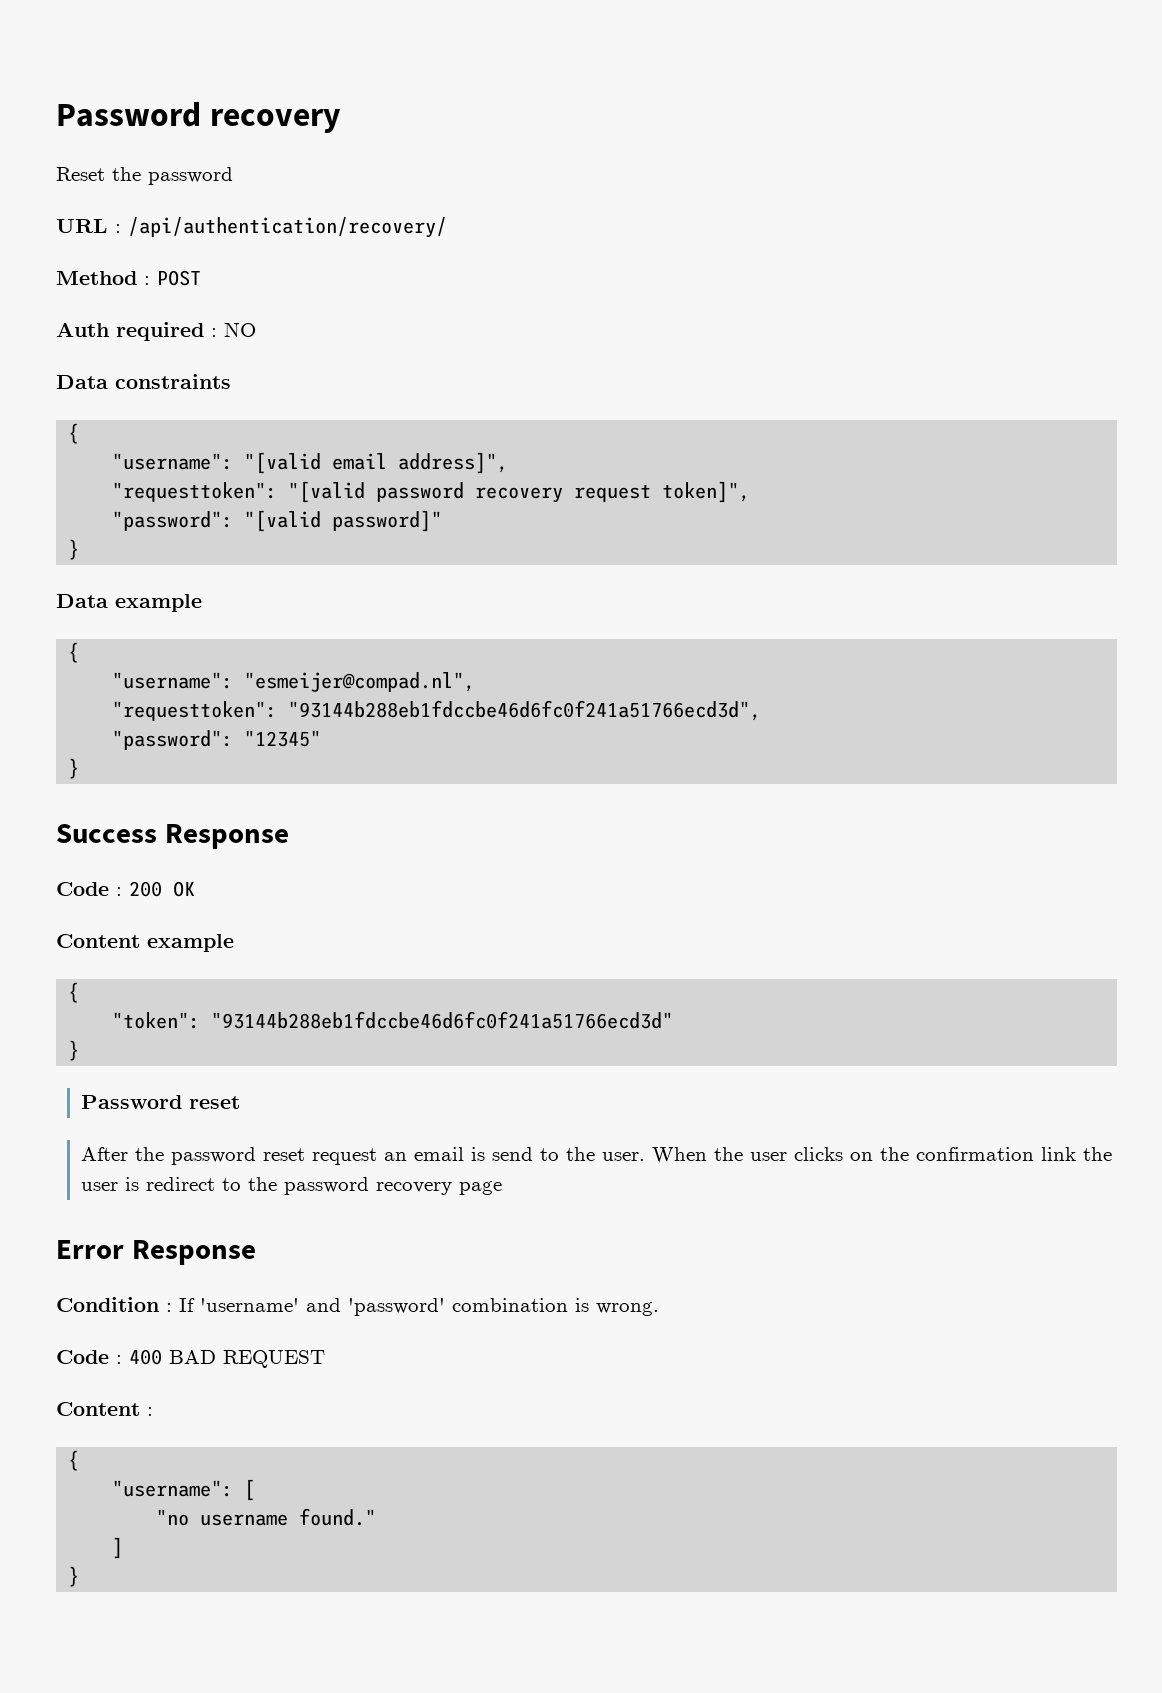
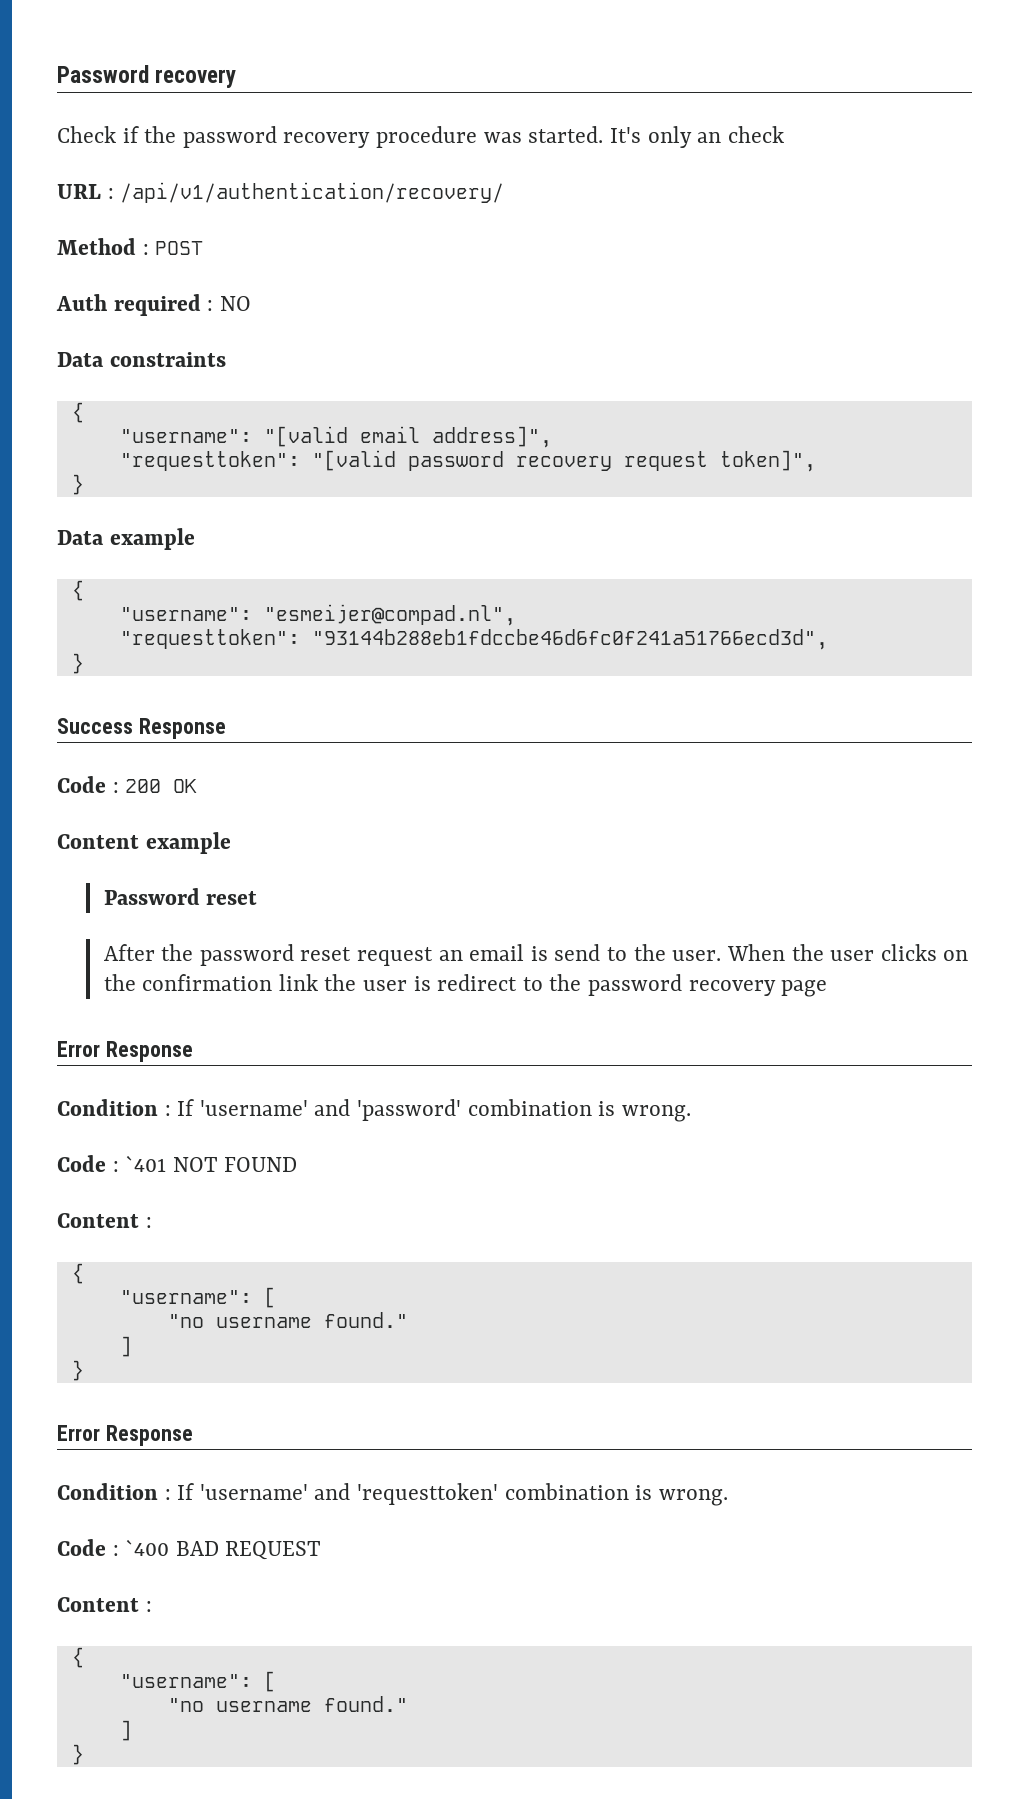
- Reset the password
+ Check if the password recovery procedure was started. It's only an check
- URL : /api/authentication/recovery/
+ URL : /api/v1/authentication/recovery/
- "password": "[valid password]"
- "password": "12345"
  Content example
- {
- "token": "93144b288eb1fdccbe46d6fc0f241a51766ecd3d"
- }
- Code : 400 BAD REQUEST
+ Code : `401 NOT FOUND
+ Content :
+ {
+ "username": [
+ "no username found."
+ ]
+ }
+ Error Response
+ Condition : If 'username' and 'requesttoken' combination is wrong.
+ Code : `400 BAD REQUEST

